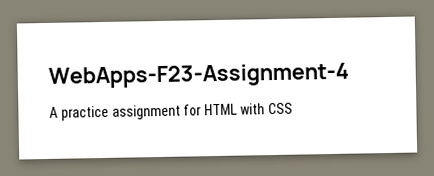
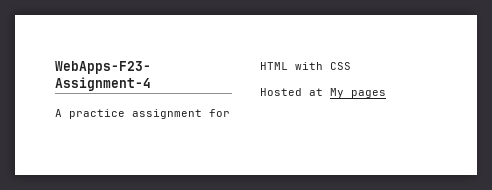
+ Hosted at My pages

